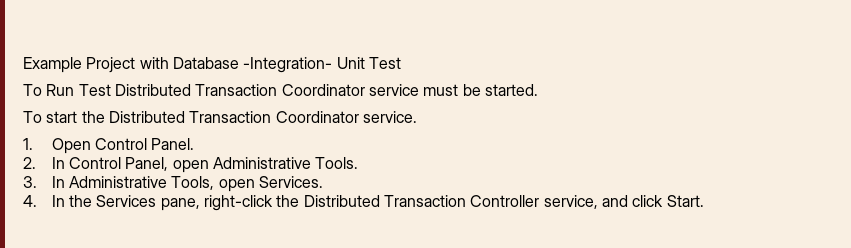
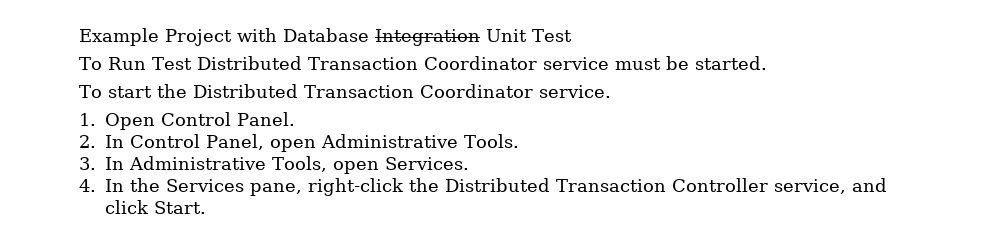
- Example Project with Database -Integration- Unit Test
+ Example Project with Database Integration Unit Test

